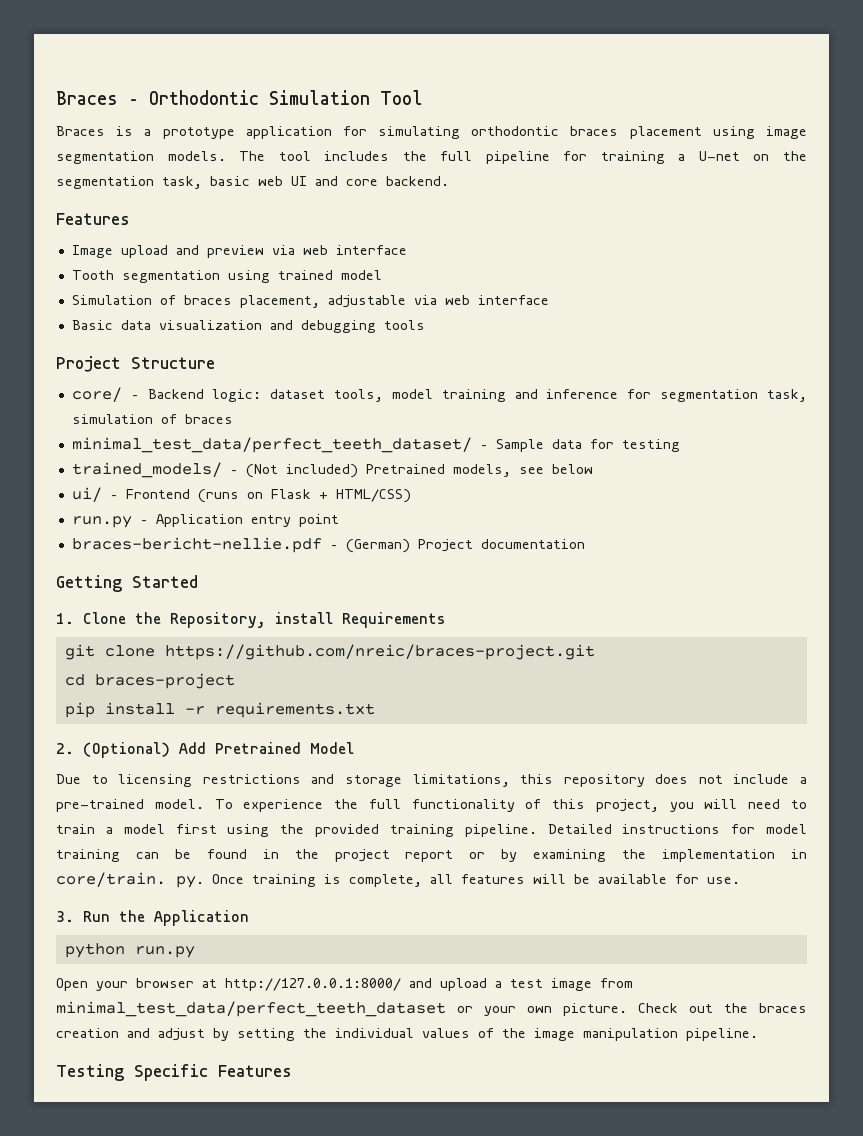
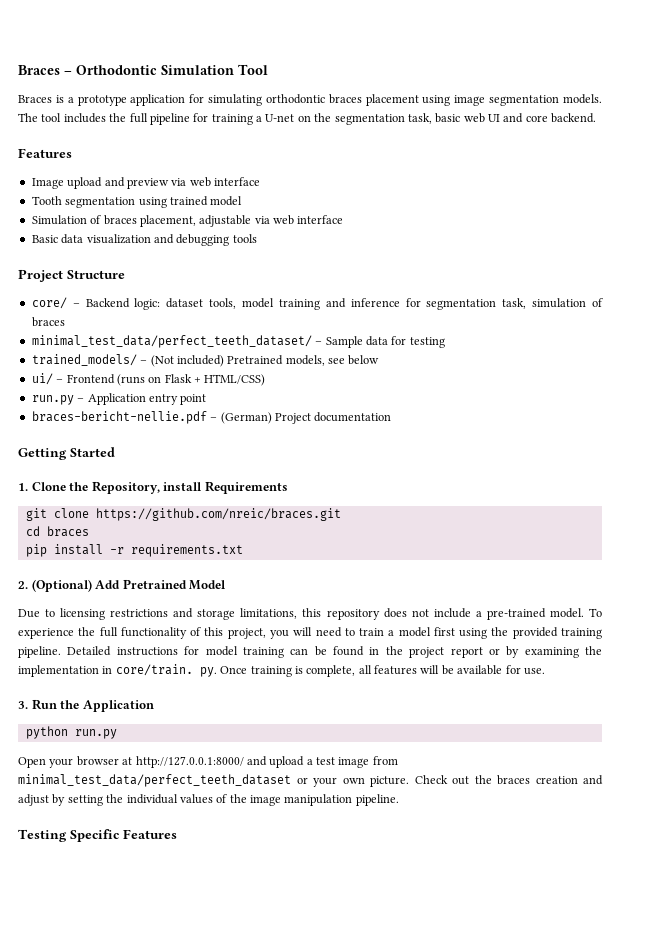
- git clone https://github.com/nreic/braces-project.git
+ git clone https://github.com/nreic/braces.git
- cd braces-project
+ cd braces

